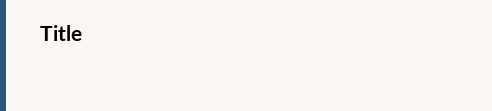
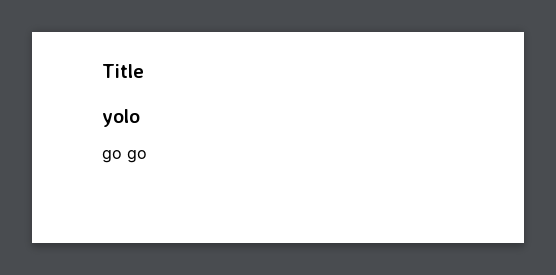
+ yolo
+ go go

